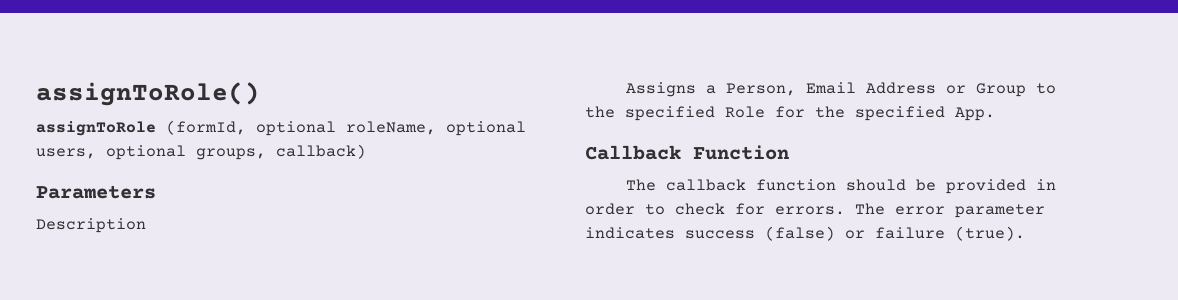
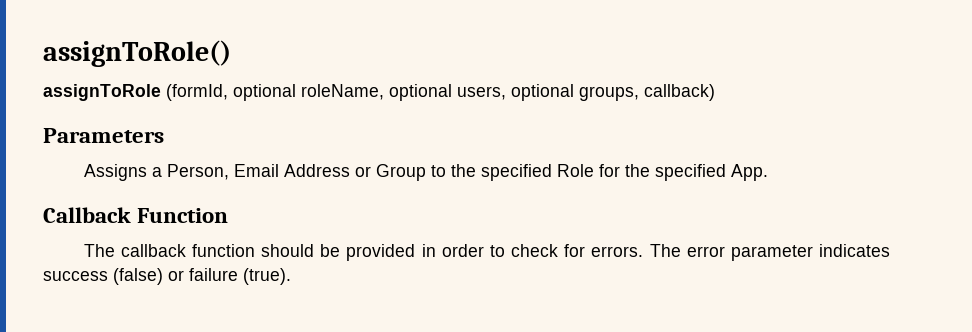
- Description

